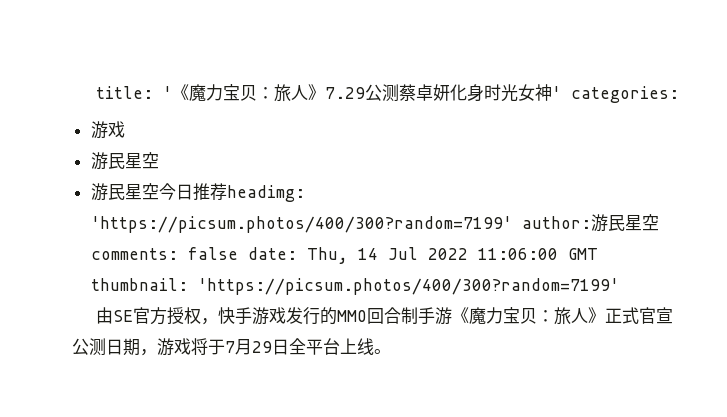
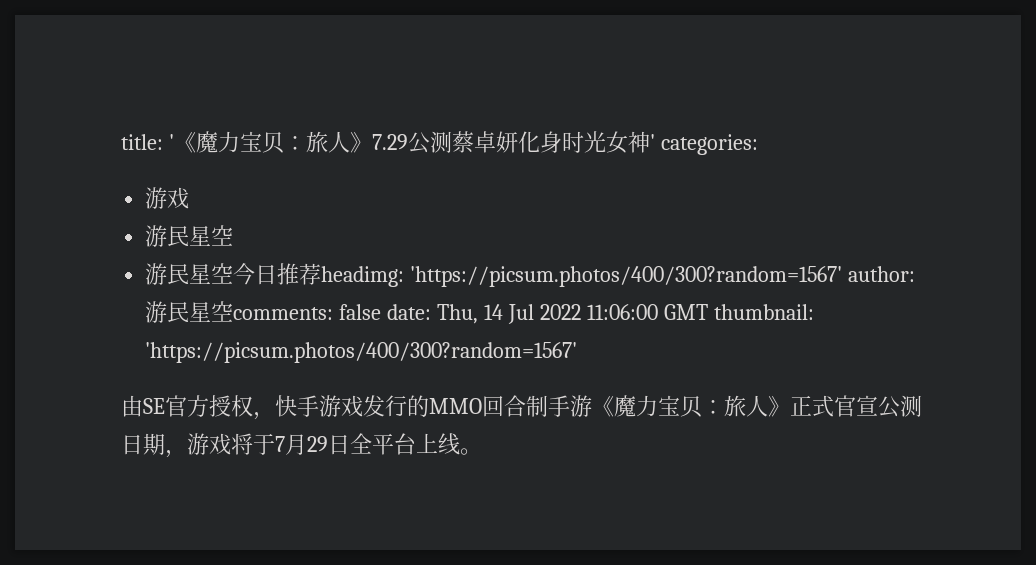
- 游民星空今日推荐headimg: 'https://picsum.photos/400/300?random=7199' author:游民星空comments: false date: Thu, 14 Jul 2022 11:06:00 GMT thumbnail: 'https://picsum.photos/400/300?random=7199'
+ 游民星空今日推荐headimg: 'https://picsum.photos/400/300?random=1567' author:游民星空comments: false date: Thu, 14 Jul 2022 11:06:00 GMT thumbnail: 'https://picsum.photos/400/300?random=1567'

